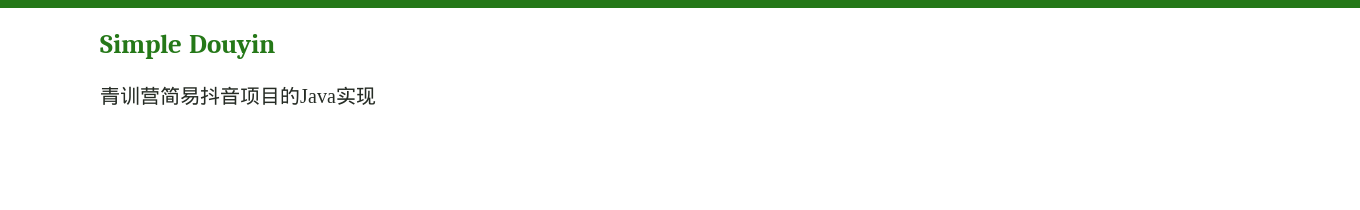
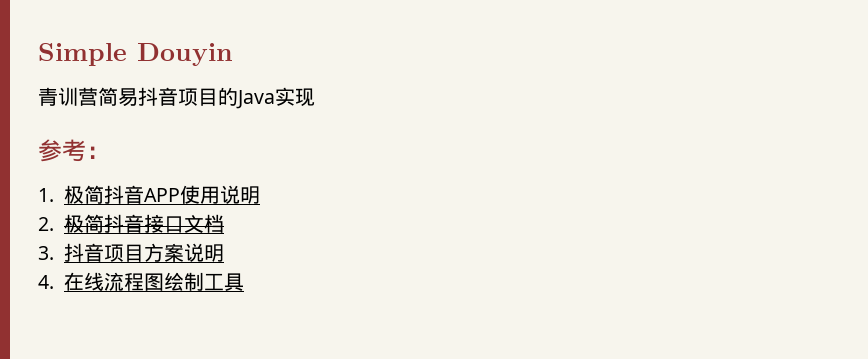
+ 参考：
+ 1.极简抖音APP使用说明
+ 2.极简抖音接口文档
+ 3.抖音项目方案说明
+ 4.在线流程图绘制工具

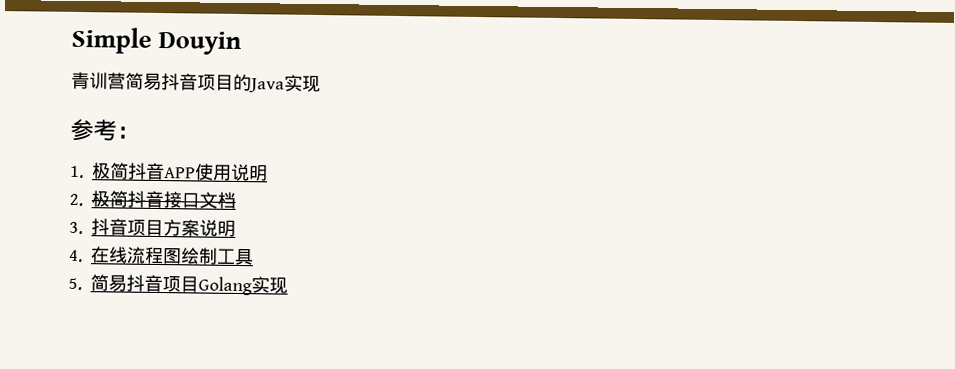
+ 5.简易抖音项目Golang实现

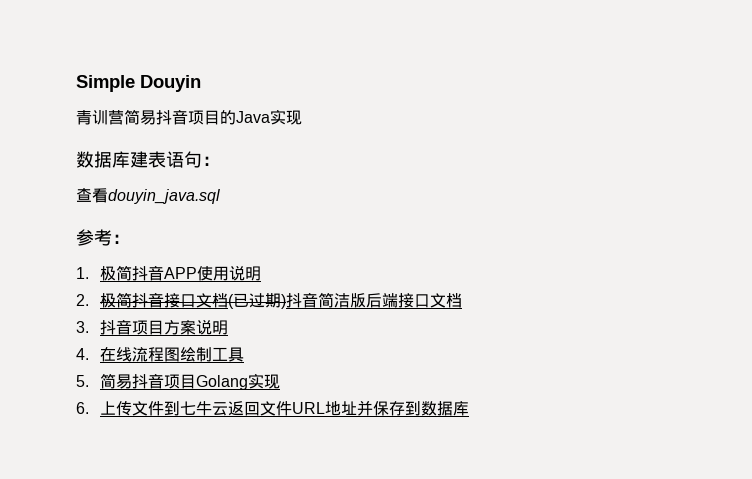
+ 数据库建表语句：
+ 查看douyin_java.sql
- 2.极简抖音接口文档
+ 2.极简抖音接口文档(已过期)抖音简洁版后端接口文档
+ 6.上传文件到七牛云返回文件URL地址并保存到数据库

